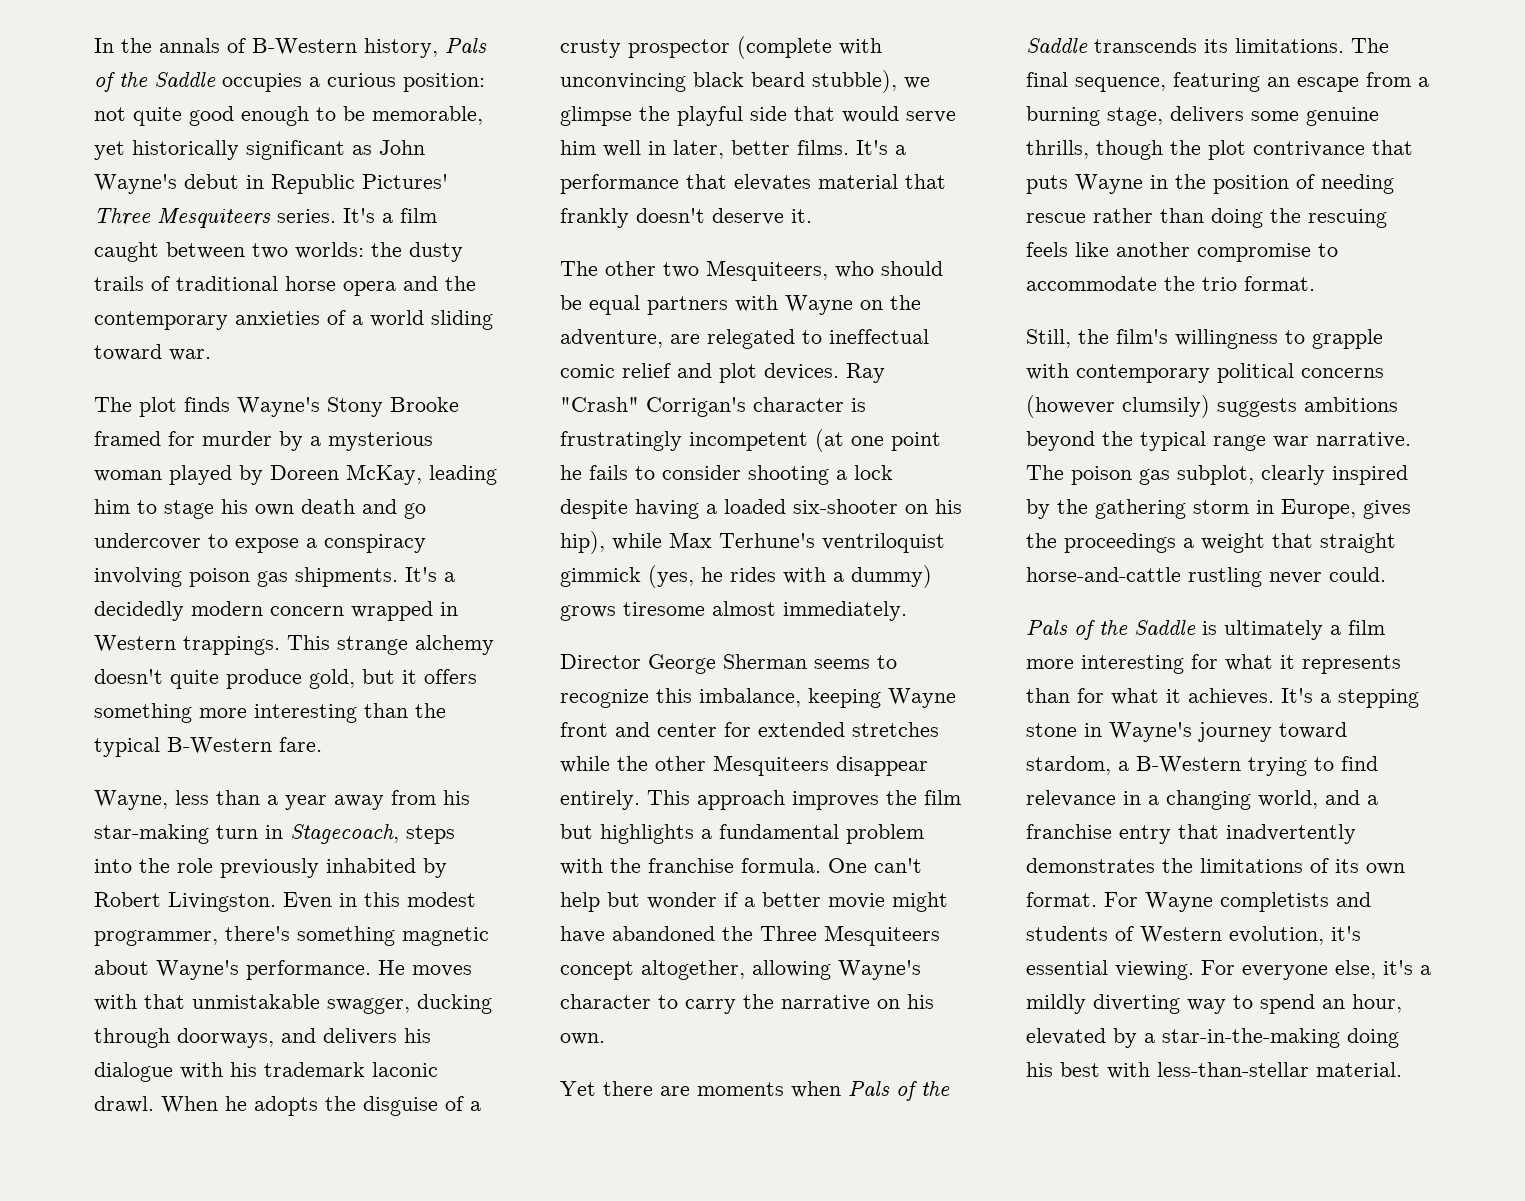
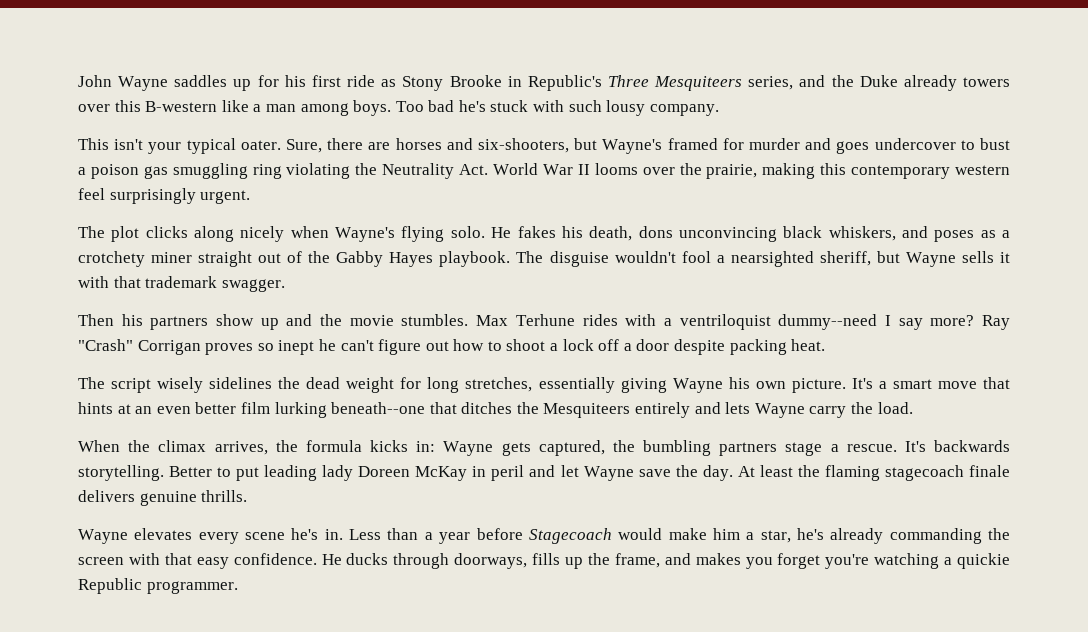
- In the annals of B-Western history, Pals of the Saddle occupies a curious position: not quite good enough to be memorable, yet historically significant as John Wayne's debut in Republic Pictures' Three Mesquiteers series. It's a film caught between two worlds: the dusty trails of traditional horse opera and the contemporary anxieties of a world sliding toward war.
- The plot finds Wayne's Stony Brooke framed for murder by a mysterious woman played by Doreen McKay, leading him to stage his own death and go undercover to expose a conspiracy involving poison gas shipments. It's a decidedly modern concern wrapped in Western trappings. This strange alchemy doesn't quite produce gold, but it offers something more interesting than the typical B-Western fare.
- Wayne, less than a year away from his star-making turn in Stagecoach, steps into the role previously inhabited by Robert Livingston. Even in this modest programmer, there's something magnetic about Wayne's performance. He moves with that unmistakable swagger, ducking through doorways, and delivers his dialogue with his trademark laconic drawl. When he adopts the disguise of a crusty prospector (complete with unconvincing black beard stubble), we glimpse the playful side that would serve him well in later, better films. It's a performance that elevates material that frankly doesn't deserve it.
- The other two Mesquiteers, who should be equal partners with Wayne on the adventure, are relegated to ineffectual comic relief and plot devices. Ray "Crash" Corrigan's character is frustratingly incompetent (at one point he fails to consider shooting a lock despite having a loaded six-shooter on his hip), while Max Terhune's ventriloquist gimmick (yes, he rides with a dummy) grows tiresome almost immediately.
- Director George Sherman seems to recognize this imbalance, keeping Wayne front and center for extended stretches while the other Mesquiteers disappear entirely. This approach improves the film but highlights a fundamental problem with the franchise formula. One can't help but wonder if a better movie might have abandoned the Three Mesquiteers concept altogether, allowing Wayne's character to carry the narrative on his own.
- Yet there are moments when Pals of the Saddle transcends its limitations. The final sequence, featuring an escape from a burning stage, delivers some genuine thrills, though the plot contrivance that puts Wayne in the position of needing rescue rather than doing the rescuing feels like another compromise to accommodate the trio format.
- Still, the film's willingness to grapple with contemporary political concerns (however clumsily) suggests ambitions beyond the typical range war narrative. The poison gas subplot, clearly inspired by the gathering storm in Europe, gives the proceedings a weight that straight horse-and-cattle rustling never could.
- Pals of the Saddle is ultimately a film more interesting for what it represents than for what it achieves. It's a stepping stone in Wayne's journey toward stardom, a B-Western trying to find relevance in a changing world, and a franchise entry that inadvertently demonstrates the limitations of its own format. For Wayne completists and students of Western evolution, it's essential viewing. For everyone else, it's a mildly diverting way to spend an hour, elevated by a star-in-the-making doing his best with less-than-stellar material.
+ John Wayne saddles up for his first ride as Stony Brooke in Republic's Three Mesquiteers series, and the Duke already towers over this B-western like a man among boys. Too bad he's stuck with such lousy company.
+ This isn't your typical oater. Sure, there are horses and six-shooters, but Wayne's framed for murder and goes undercover to bust a poison gas smuggling ring violating the Neutrality Act. World War II looms over the prairie, making this contemporary western feel surprisingly urgent.
+ The plot clicks along nicely when Wayne's flying solo. He fakes his death, dons unconvincing black whiskers, and poses as a crotchety miner straight out of the Gabby Hayes playbook. The disguise wouldn't fool a nearsighted sheriff, but Wayne sells it with that trademark swagger.
+ Then his partners show up and the movie stumbles. Max Terhune rides with a ventriloquist dummy--need I say more? Ray "Crash" Corrigan proves so inept he can't figure out how to shoot a lock off a door despite packing heat.
+ The script wisely sidelines the dead weight for long stretches, essentially giving Wayne his own picture. It's a smart move that hints at an even better film lurking beneath--one that ditches the Mesquiteers entirely and lets Wayne carry the load.
+ When the climax arrives, the formula kicks in: Wayne gets captured, the bumbling partners stage a rescue. It's backwards storytelling. Better to put leading lady Doreen McKay in peril and let Wayne save the day. At least the flaming stagecoach finale delivers genuine thrills.
+ Wayne elevates every scene he's in. Less than a year before Stagecoach would make him a star, he's already commanding the screen with that easy confidence. He ducks through doorways, fills up the frame, and makes you forget you're watching a quickie Republic programmer.

